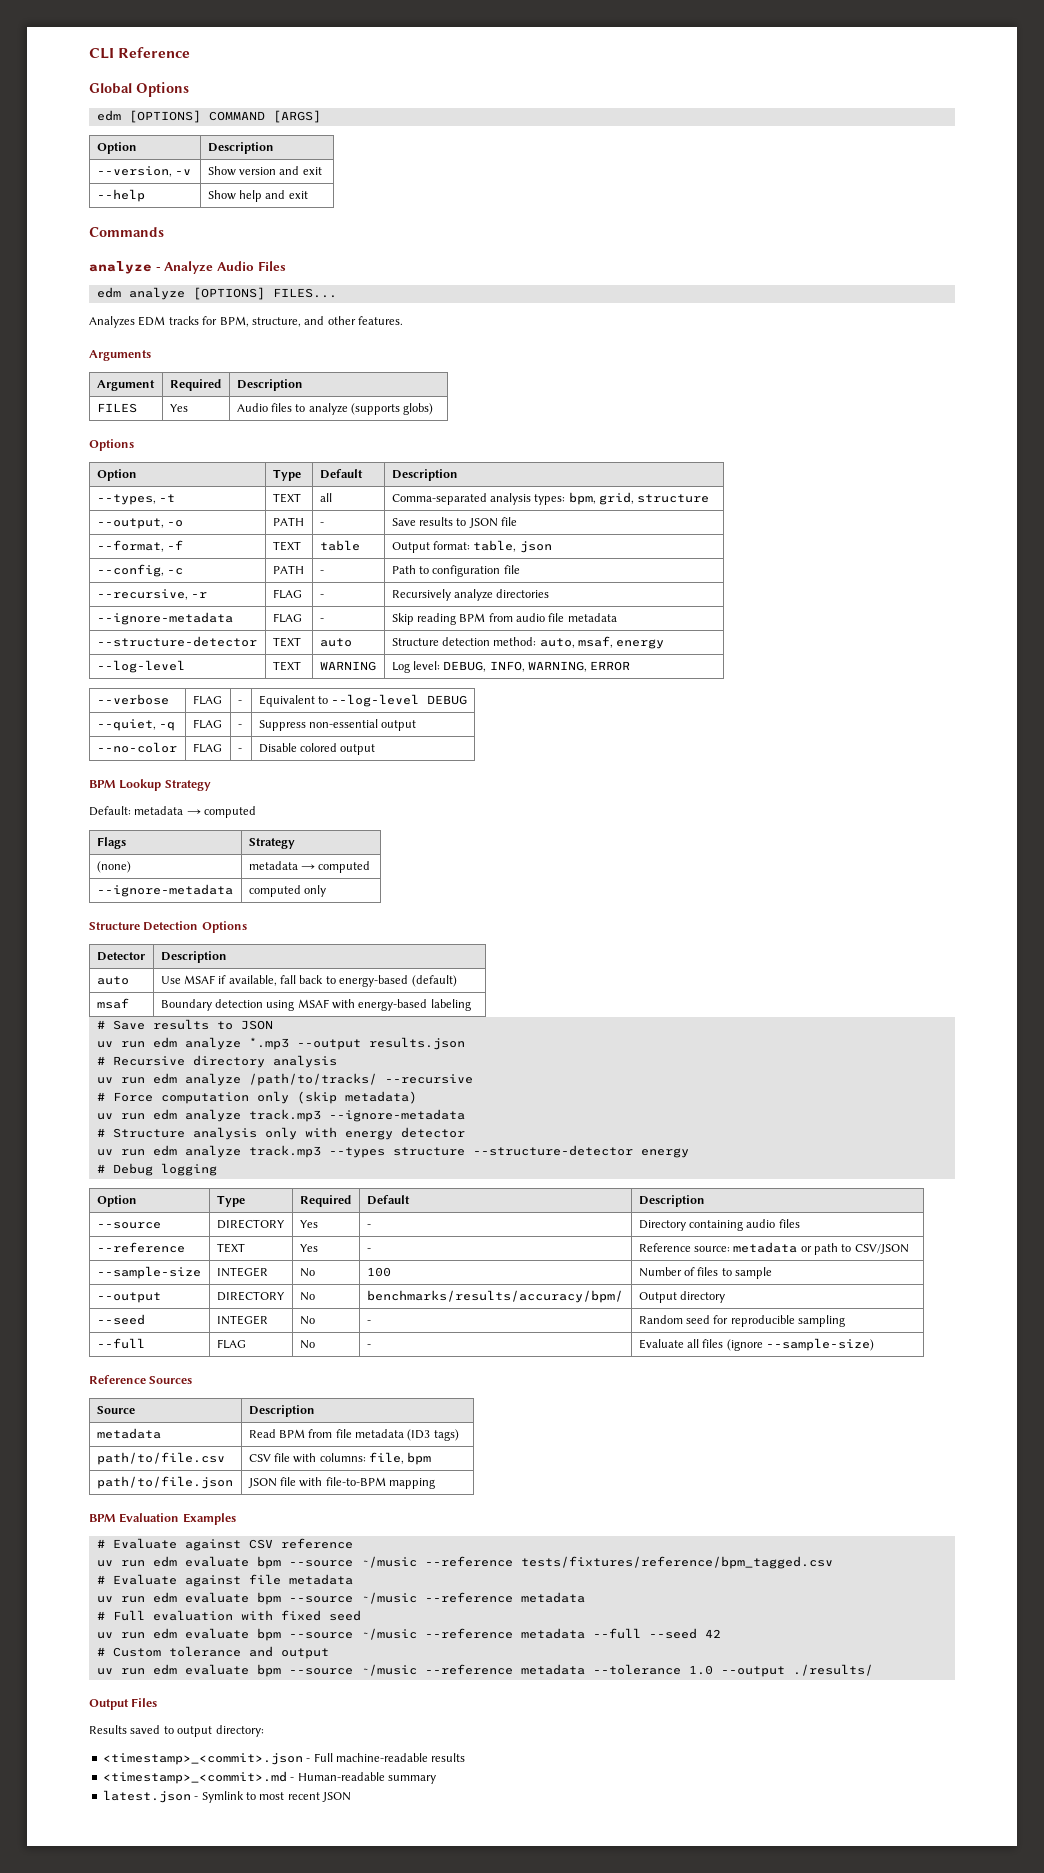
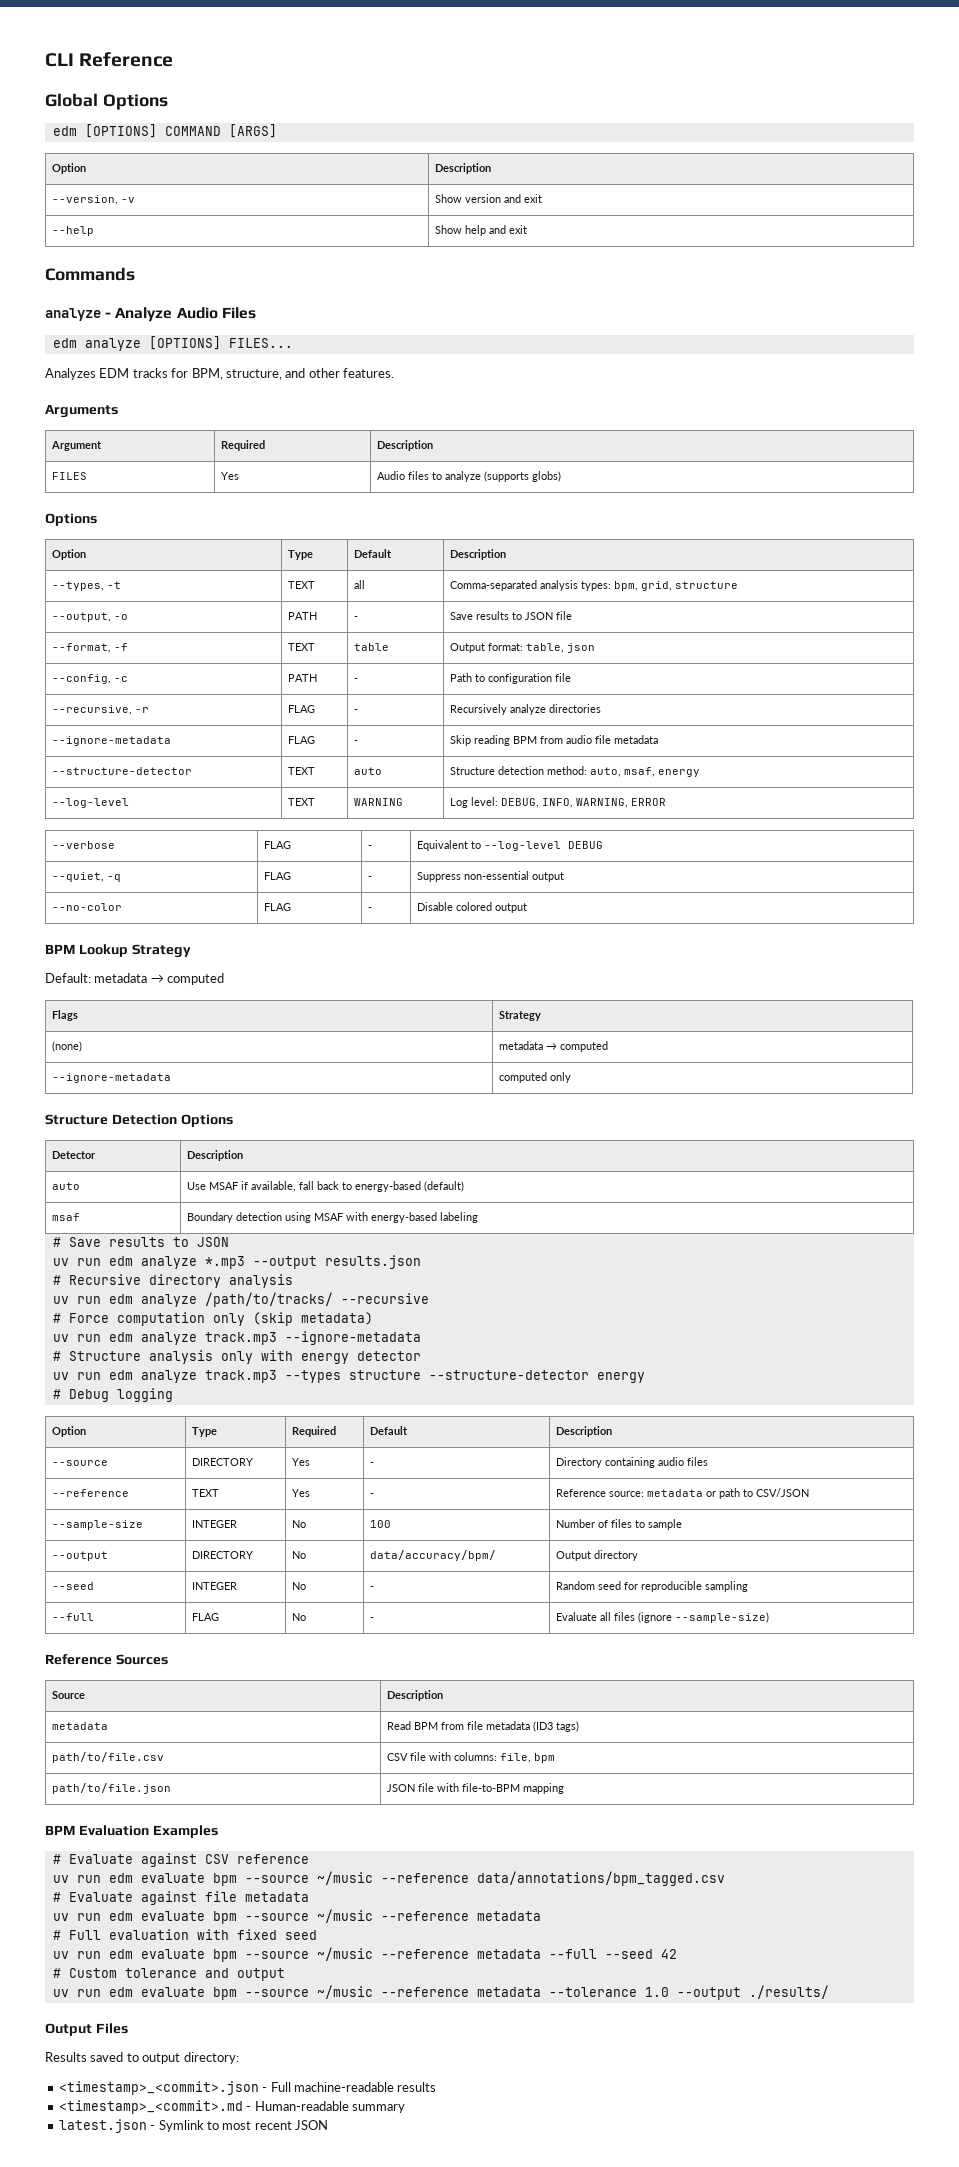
- --output | DIRECTORY | No | benchmarks/results/accuracy/bpm/ | Output directory
+ --output | DIRECTORY | No | data/accuracy/bpm/ | Output directory
- uv run edm evaluate bpm --source ~/music --reference tests/fixtures/reference/bpm_tagged.csv
+ uv run edm evaluate bpm --source ~/music --reference data/annotations/bpm_tagged.csv

